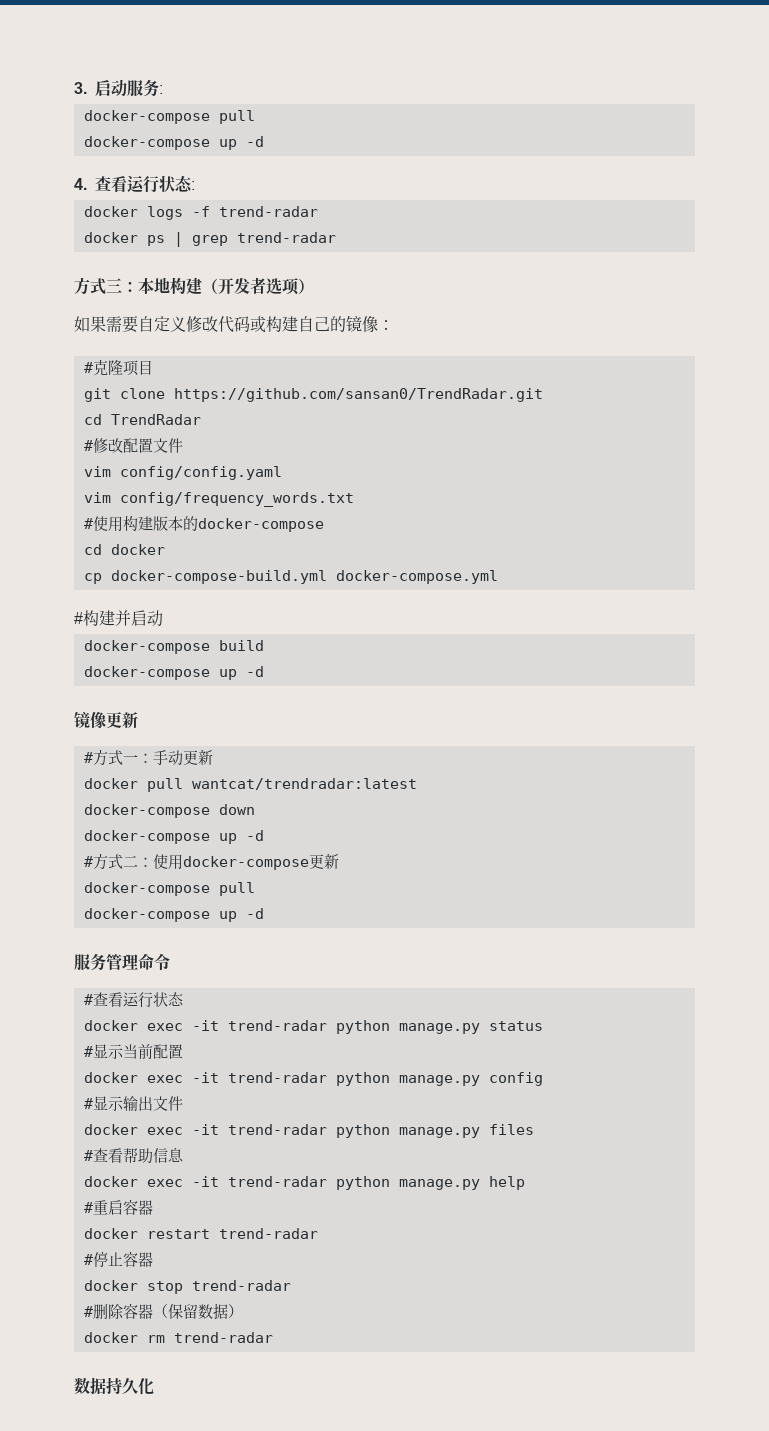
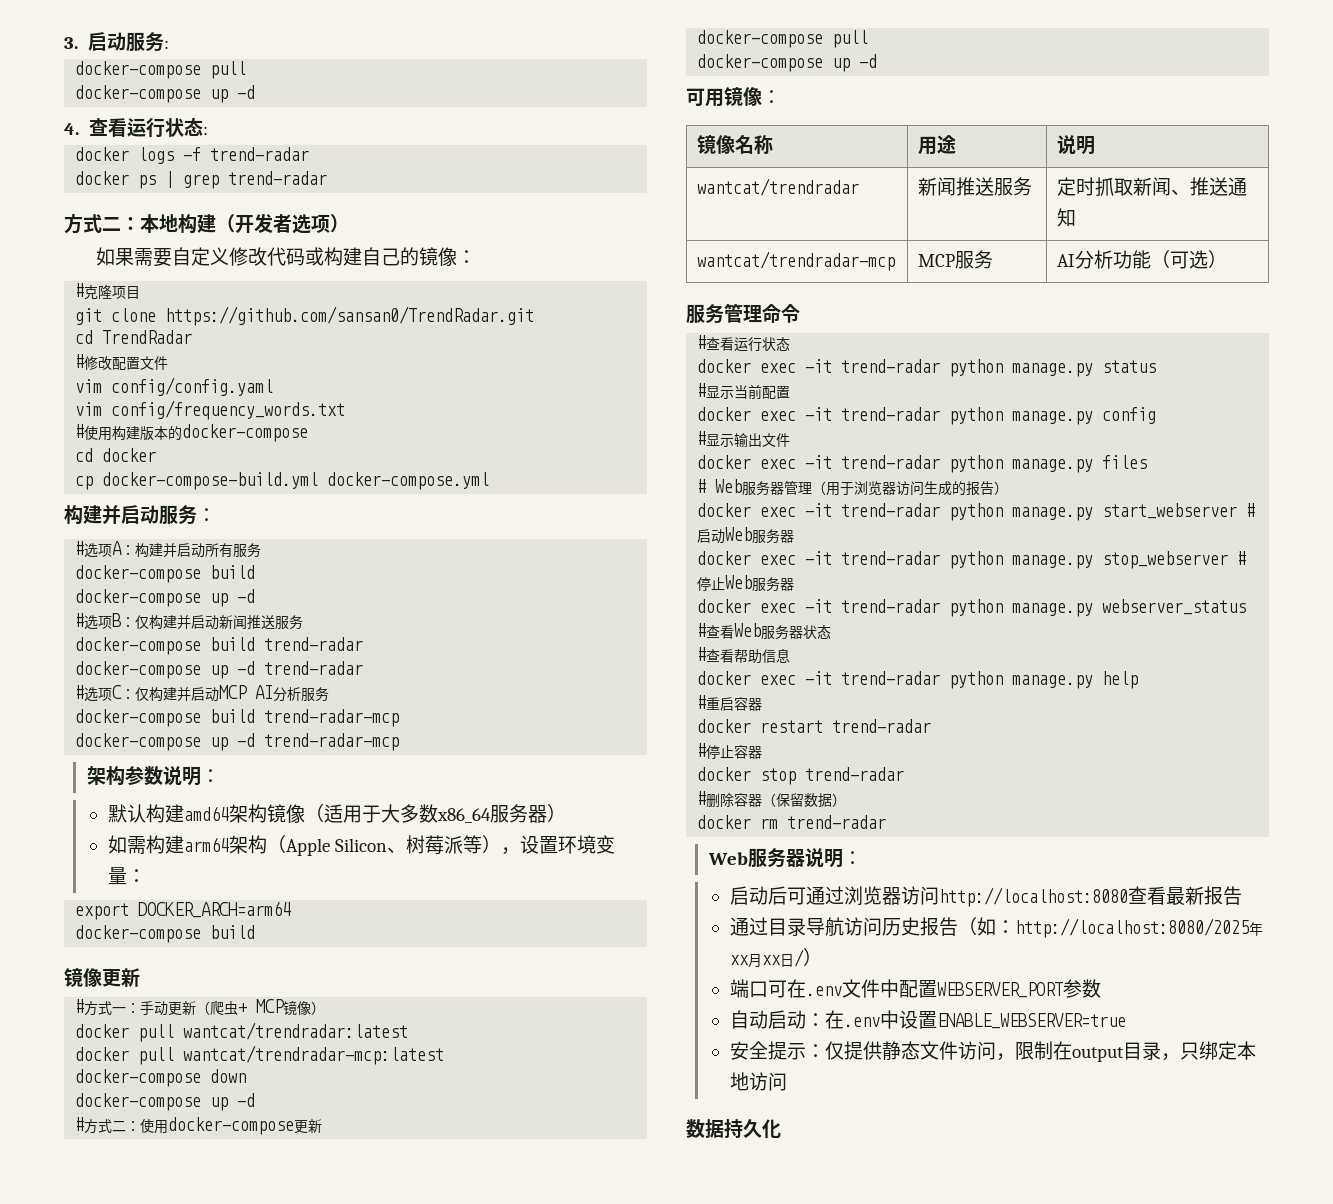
- 方式三：本地构建（开发者选项）
+ 方式二：本地构建（开发者选项）
- #构建并启动
+ 构建并启动服务：
+ #选项A：构建并启动所有服务
+ #选项B：仅构建并启动新闻推送服务
+ docker-compose build trend-radar
+ docker-compose up -d trend-radar
+ #选项C：仅构建并启动MCP AI分析服务
+ docker-compose build trend-radar-mcp
+ docker-compose up -d trend-radar-mcp
+ 架构参数说明：
+ 默认构建amd64架构镜像（适用于大多数x86_64服务器）
+ 如需构建arm64架构（Apple Silicon、树莓派等），设置环境变量：
+ export DOCKER_ARCH=arm64
+ docker-compose build
- #方式一：手动更新
+ #方式一：手动更新（爬虫+ MCP镜像）
+ docker pull wantcat/trendradar-mcp:latest
+ 可用镜像：
+ 镜像名称 | 用途 | 说明
+ wantcat/trendradar | 新闻推送服务 | 定时抓取新闻、推送通知
+ wantcat/trendradar-mcp | MCP服务 | AI分析功能（可选）
+ # Web服务器管理（用于浏览器访问生成的报告）
+ docker exec -it trend-radar python manage.py start_webserver #启动Web服务器
+ docker exec -it trend-radar python manage.py stop_webserver #停止Web服务器
+ docker exec -it trend-radar python manage.py webserver_status #查看Web服务器状态
+ Web服务器说明：
+ 启动后可通过浏览器访问http://localhost:8080查看最新报告
+ 通过目录导航访问历史报告（如：http://localhost:8080/2025年xx月xx日/）
+ 端口可在.env文件中配置WEBSERVER_PORT参数
+ 自动启动：在.env中设置ENABLE_WEBSERVER=true
+ 安全提示：仅提供静态文件访问，限制在output目录，只绑定本地访问

